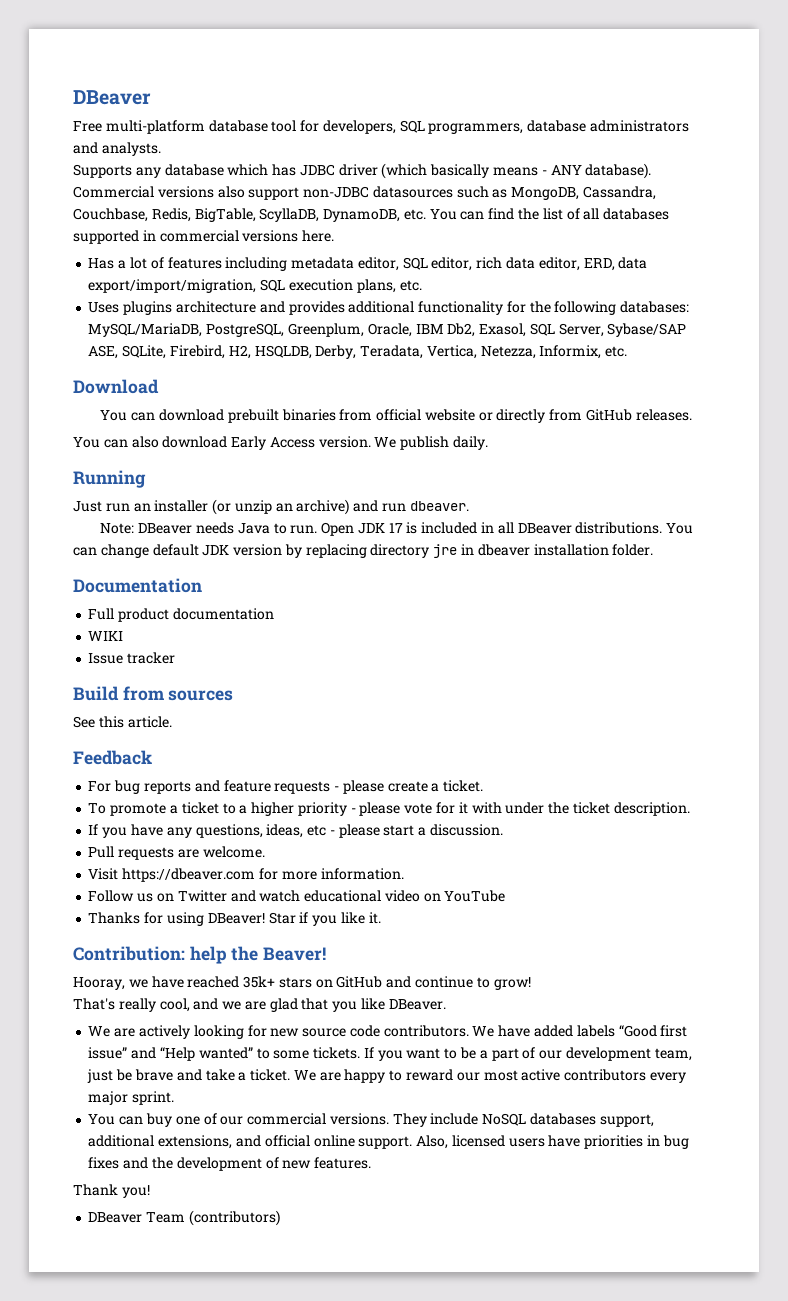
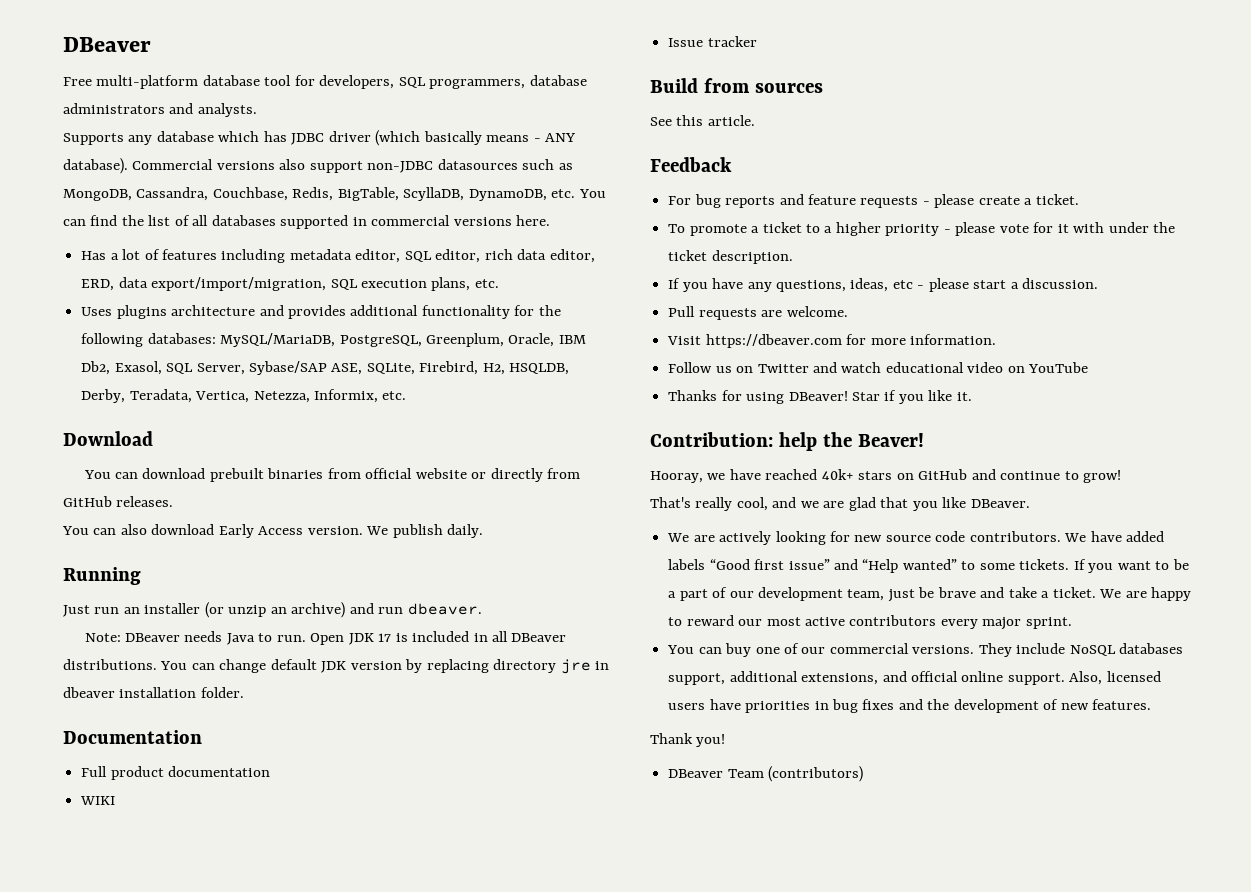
- Hooray, we have reached 35k+ stars on GitHub and continue to grow!
+ Hooray, we have reached 40k+ stars on GitHub and continue to grow!

